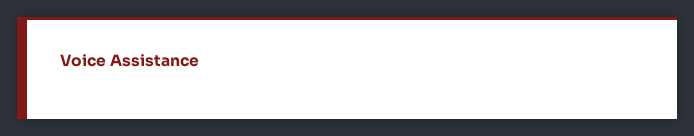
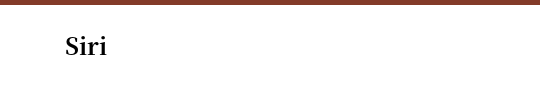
- Voice Assistance
+ Siri

